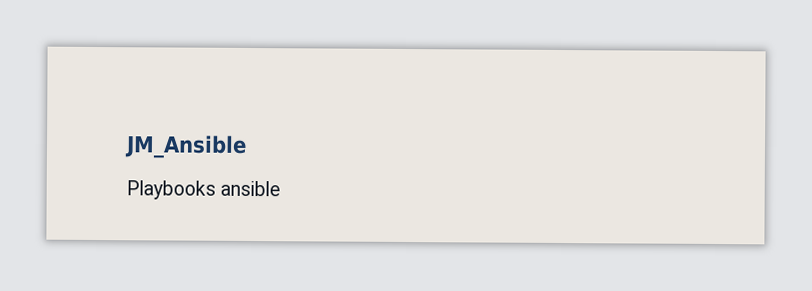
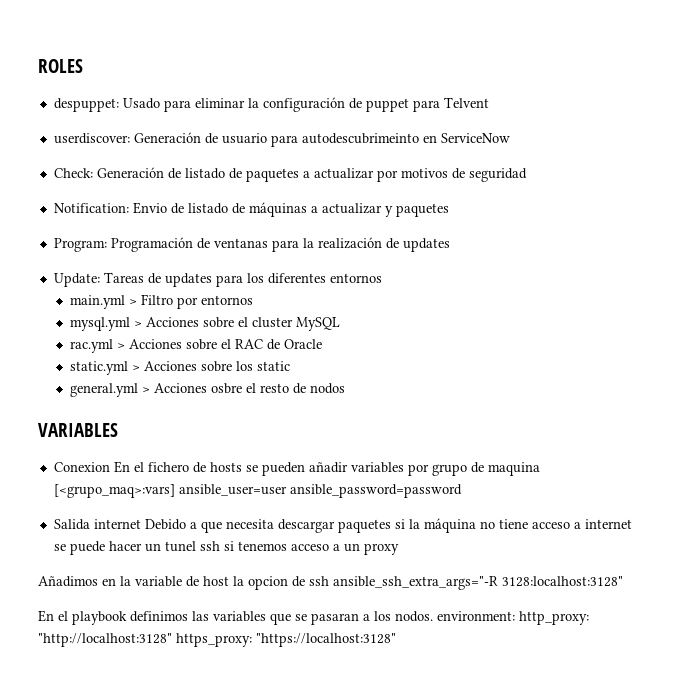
- JM_Ansible
- Playbooks ansible
+ ROLES
+ despuppet: Usado para eliminar la configuración de puppet para Telvent
+ userdiscover: Generación de usuario para autodescubrimeinto en ServiceNow
+ Check: Generación de listado de paquetes a actualizar por motivos de seguridad
+ Notification: Envio de listado de máquinas a actualizar y paquetes
+ Program: Programación de ventanas para la realización de updates
+ Update: Tareas de updates para los diferentes entornos
+ main.yml > Filtro por entornos
+ mysql.yml > Acciones sobre el cluster MySQL
+ rac.yml > Acciones sobre el RAC de Oracle
+ static.yml > Acciones sobre los static
+ general.yml > Acciones osbre el resto de nodos
+ VARIABLES
+ Conexion En el fichero de hosts se pueden añadir variables por grupo de maquina [<grupo_maq>:vars] ansible_user=user ansible_password=password
+ Salida internet Debido a que necesita descargar paquetes si la máquina no tiene acceso a internet se puede hacer un tunel ssh si tenemos acceso a un proxy
+ Añadimos en la variable de host la opcion de ssh ansible_ssh_extra_args="-R 3128:localhost:3128"
+ En el playbook definimos las variables que se pasaran a los nodos. environment: http_proxy: "http://localhost:3128" https_proxy: "https://localhost:3128"

